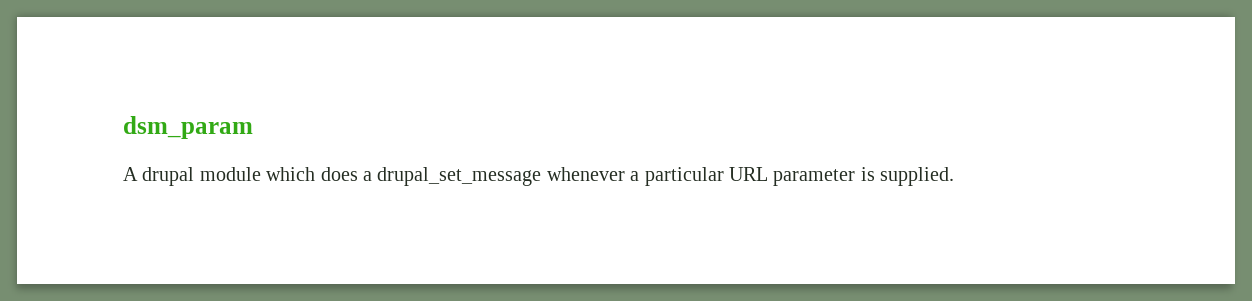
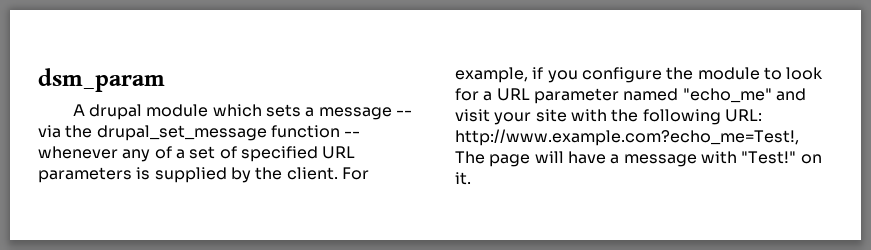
- A drupal module which does a drupal_set_message whenever a particular URL parameter is supplied.
+ A drupal module which sets a message -- via the drupal_set_message function -- whenever any of a set of specified URL parameters is supplied by the client. For example, if you configure the module to look for a URL parameter named "echo_me" and visit your site with the following URL: http://www.example.com?echo_me=Test!, The page will have a message with "Test!" on it.

